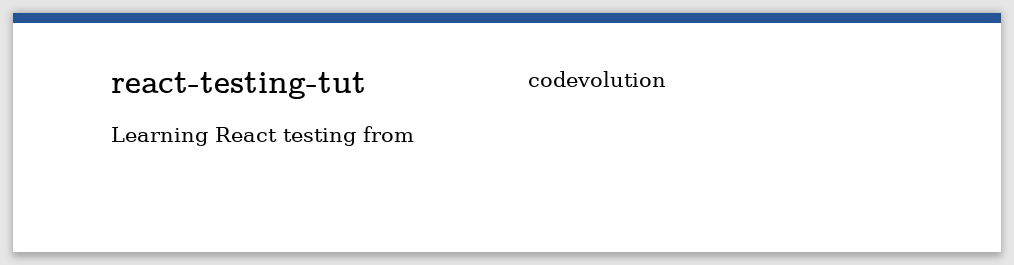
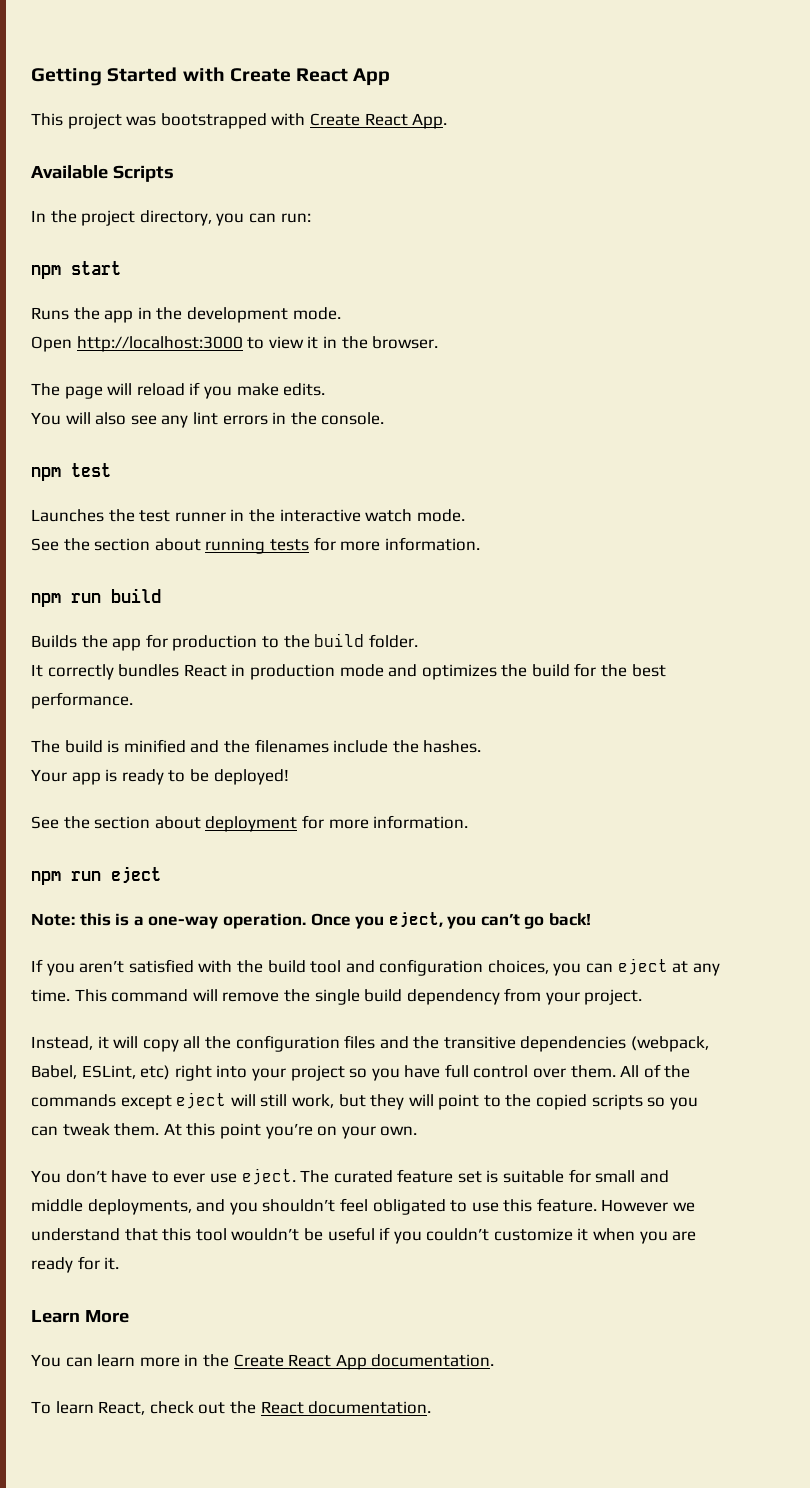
- react-testing-tut
- Learning React testing from codevolution
+ Getting Started with Create React App
+ This project was bootstrapped with Create React App.
+ Available Scripts
+ In the project directory, you can run:
+ npm start
+ Runs the app in the development mode.
+ Open http://localhost:3000 to view it in the browser.
+ The page will reload if you make edits.
+ You will also see any lint errors in the console.
+ npm test
+ Launches the test runner in the interactive watch mode.
+ See the section about running tests for more information.
+ npm run build
+ Builds the app for production to the build folder.
+ It correctly bundles React in production mode and optimizes the build for the best performance.
+ The build is minified and the filenames include the hashes.
+ Your app is ready to be deployed!
+ See the section about deployment for more information.
+ npm run eject
+ Note: this is a one-way operation. Once you eject, you can’t go back!
+ If you aren’t satisfied with the build tool and configuration choices, you can eject at any time. This command will remove the single build dependency from your project.
+ Instead, it will copy all the configuration files and the transitive dependencies (webpack, Babel, ESLint, etc) right into your project so you have full control over them. All of the commands except eject will still work, but they will point to the copied scripts so you can tweak them. At this point you’re on your own.
+ You don’t have to ever use eject. The curated feature set is suitable for small and middle deployments, and you shouldn’t feel obligated to use this feature. However we understand that this tool wouldn’t be useful if you couldn’t customize it when you are ready for it.
+ Learn More
+ You can learn more in the Create React App documentation.
+ To learn React, check out the React documentation.

